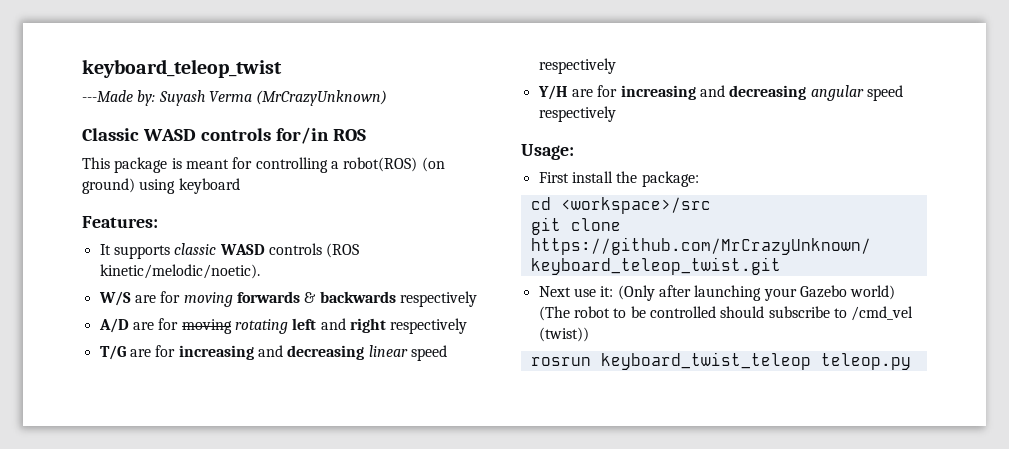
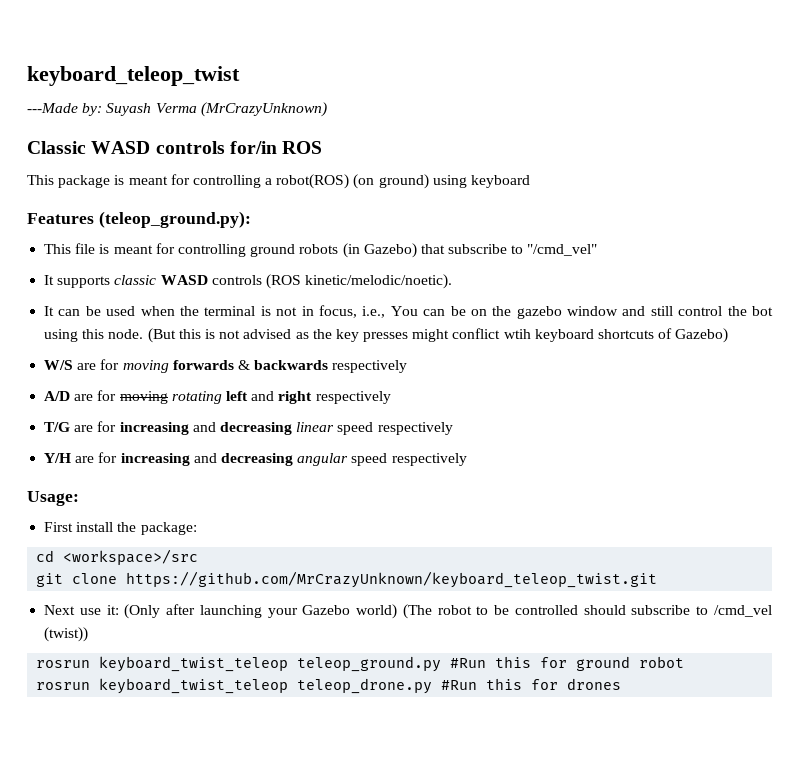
- Features:
+ Features (teleop_ground.py):
+ This file is meant for controlling ground robots (in Gazebo) that subscribe to "/cmd_vel"
+ It can be used when the terminal is not in focus, i.e., You can be on the gazebo window and still control the bot using this node. (But this is not advised as the key presses might conflict wtih keyboard shortcuts of Gazebo)
- rosrun keyboard_twist_teleop teleop.py
+ rosrun keyboard_twist_teleop teleop_ground.py #Run this for ground robot
+ rosrun keyboard_twist_teleop teleop_drone.py #Run this for drones

